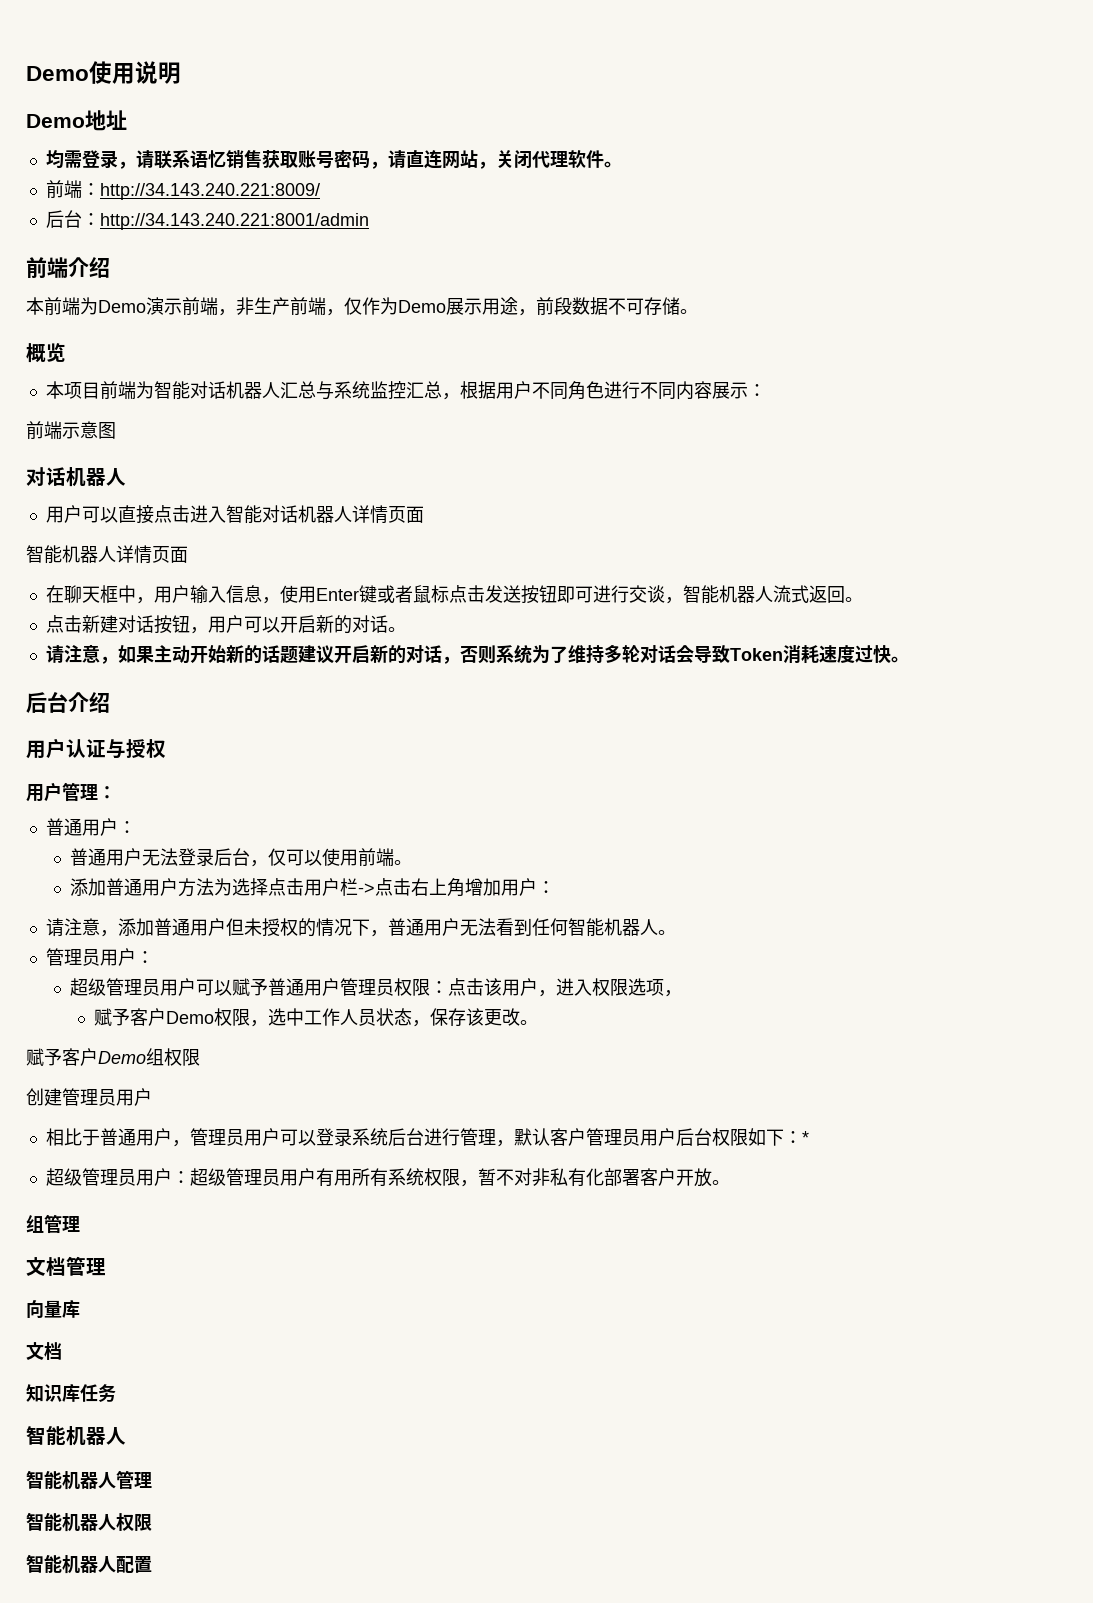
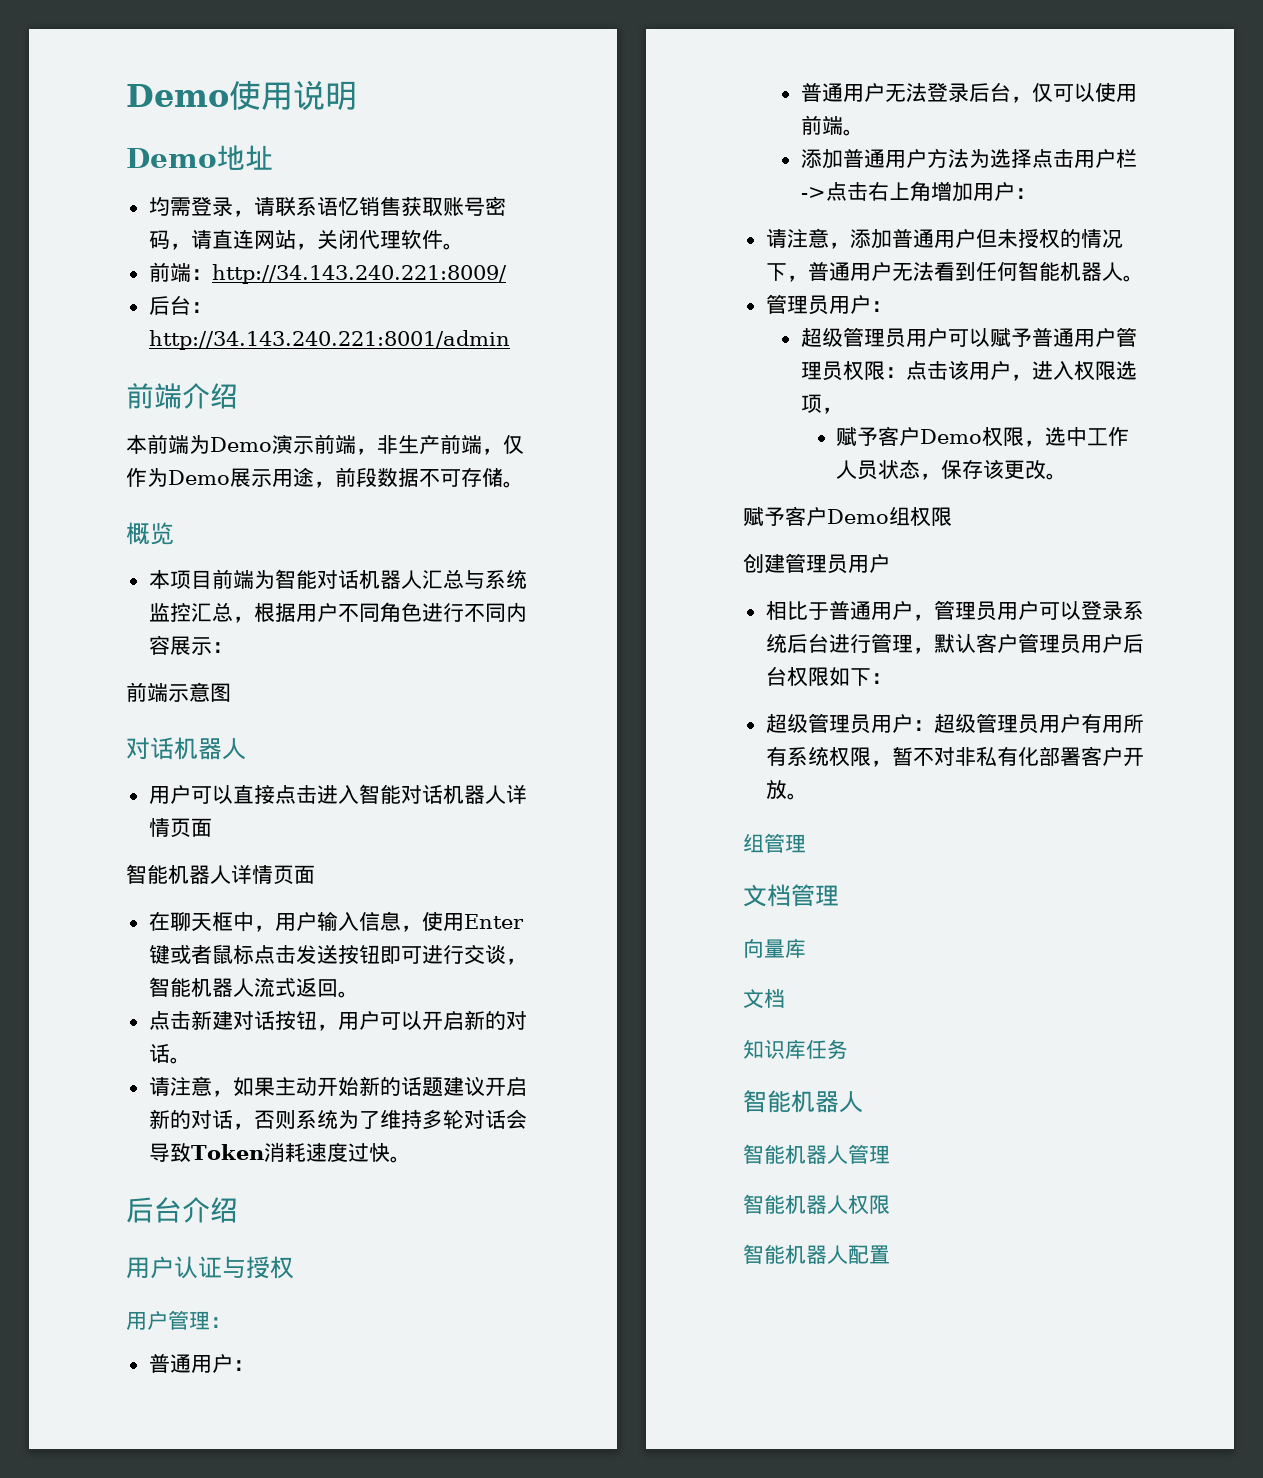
- 相比于普通用户，管理员用户可以登录系统后台进行管理，默认客户管理员用户后台权限如下：*
+ 相比于普通用户，管理员用户可以登录系统后台进行管理，默认客户管理员用户后台权限如下：

